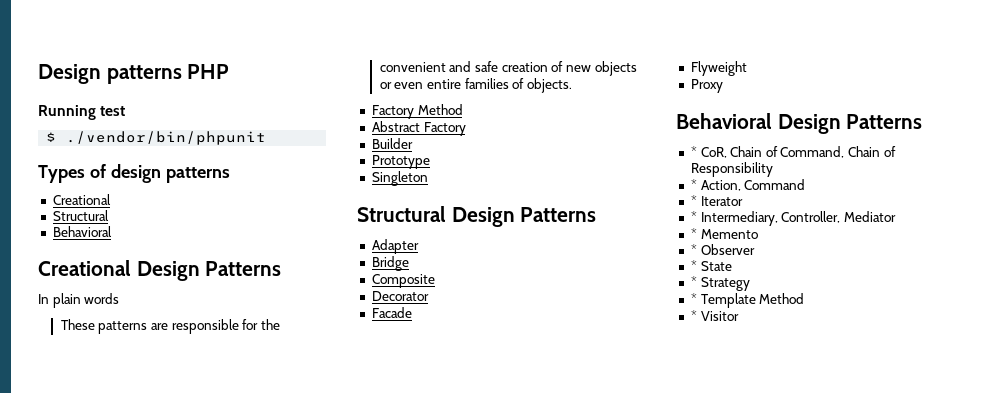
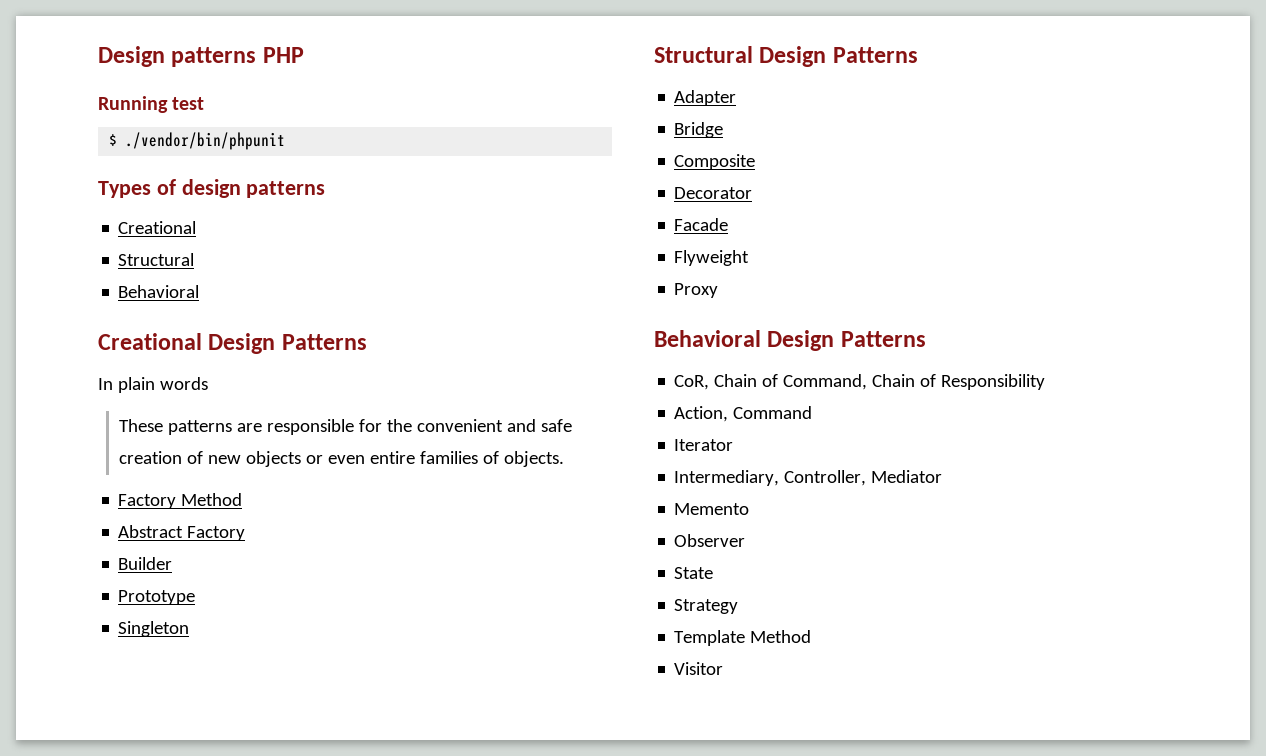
- * CoR, Chain of Command, Chain of Responsibility
+ CoR, Chain of Command, Chain of Responsibility
- * Action, Command
+ Action, Command
- * Iterator
+ Iterator
- * Intermediary, Controller, Mediator
+ Intermediary, Controller, Mediator
- * Memento
+ Memento
- * Observer
+ Observer
- * State
+ State
- * Strategy
+ Strategy
- * Template Method
+ Template Method
- * Visitor
+ Visitor

